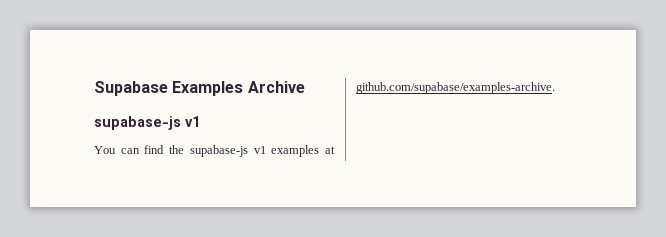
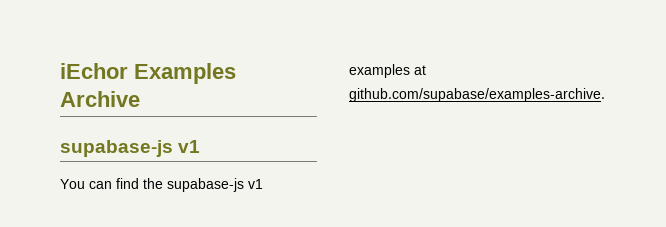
- Supabase Examples Archive
+ iEchor Examples Archive

